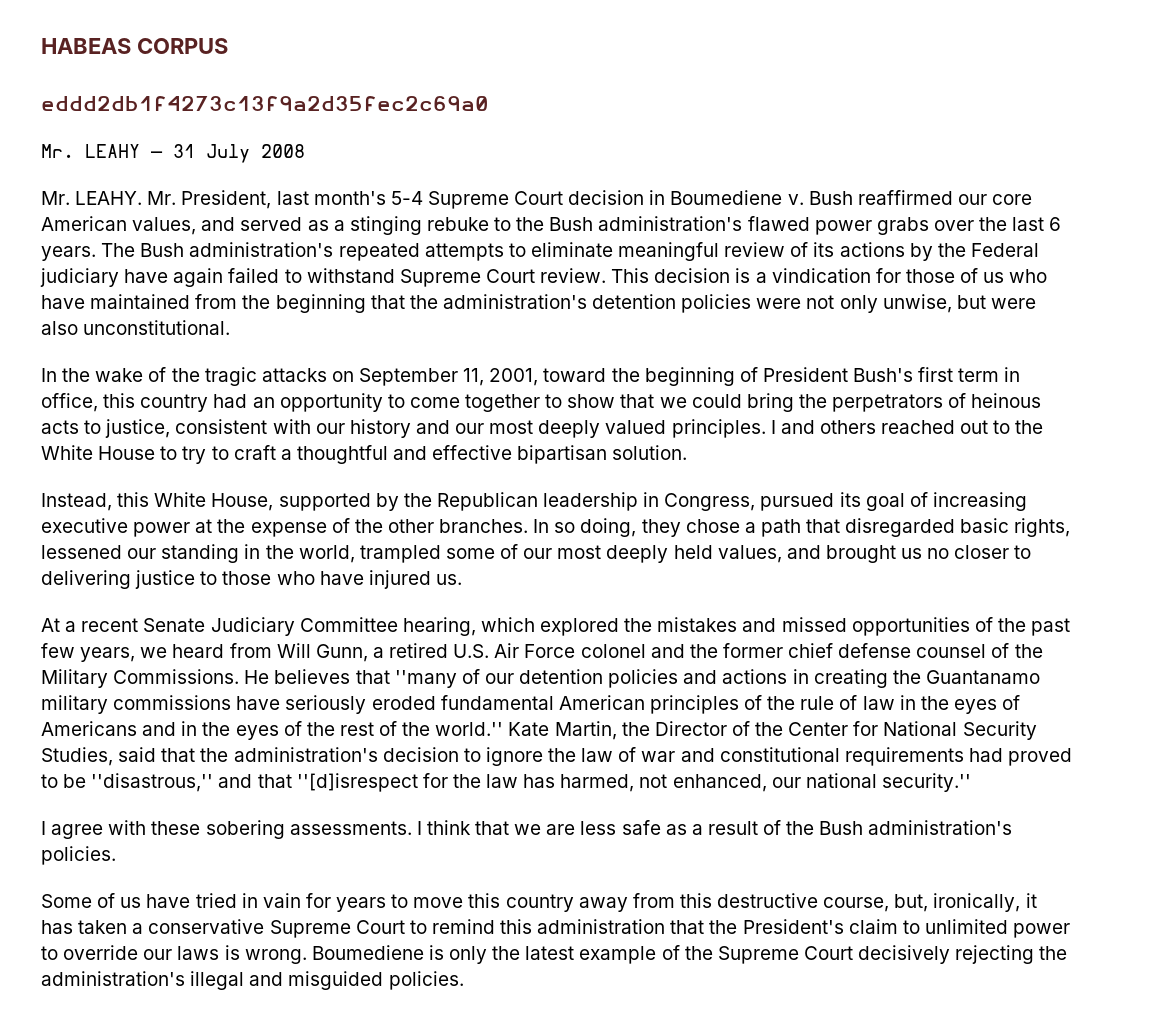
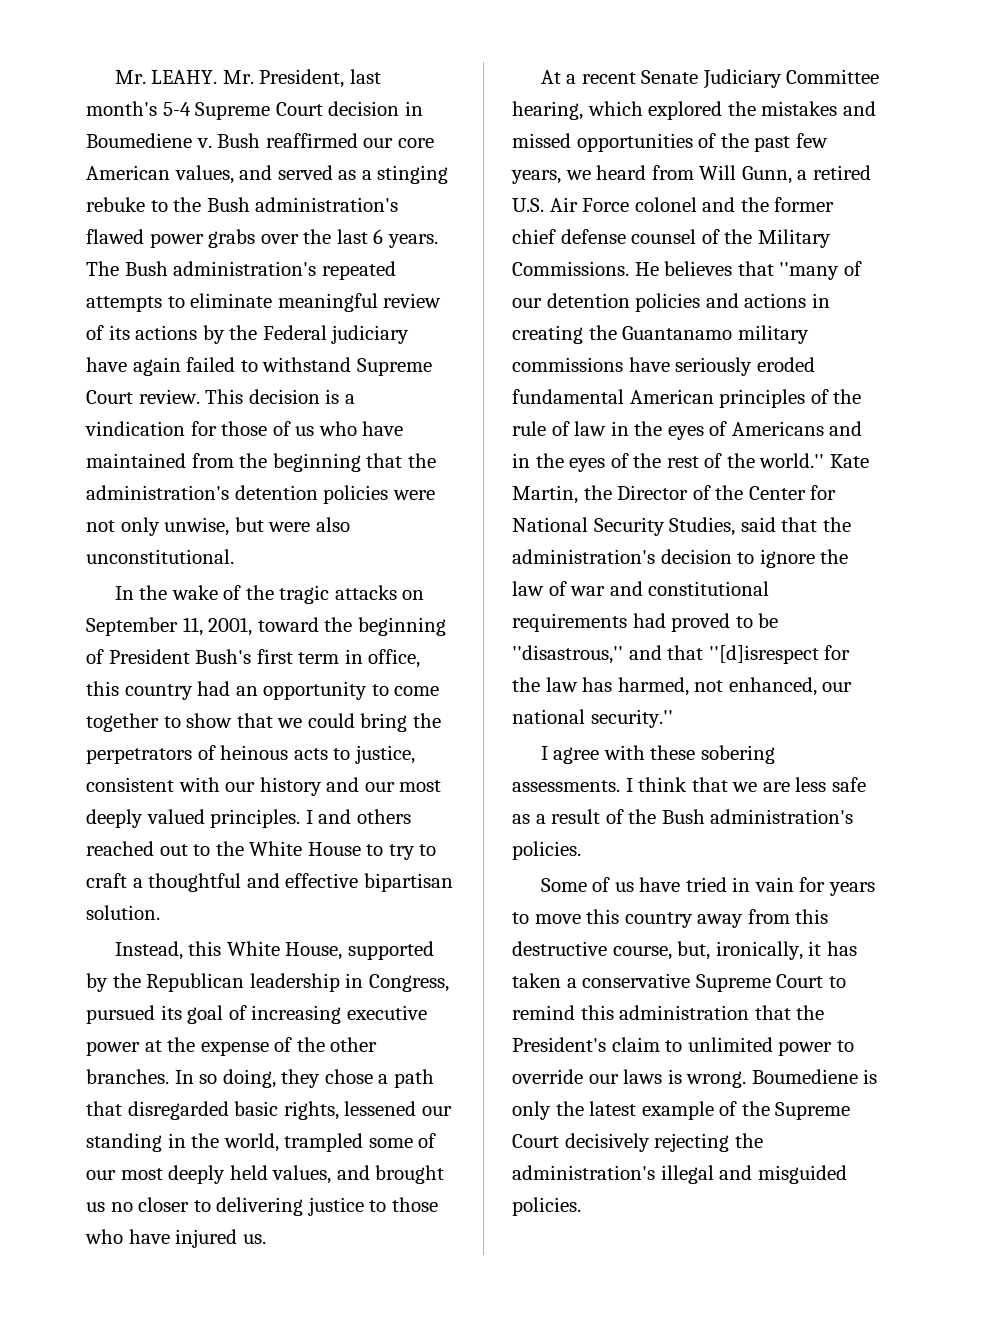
- HABEAS CORPUS
- eddd2db1f4273c13f9a2d35fec2c69a0
- Mr. LEAHY — 31 July 2008

